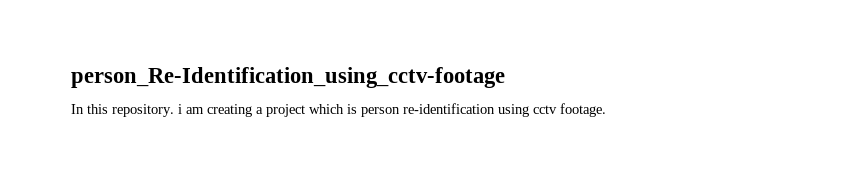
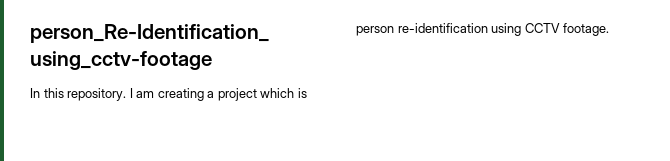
- In this repository. i am creating a project which is person re-identification using cctv footage.
+ In this repository. I am creating a project which is person re-identification using CCTV footage.

